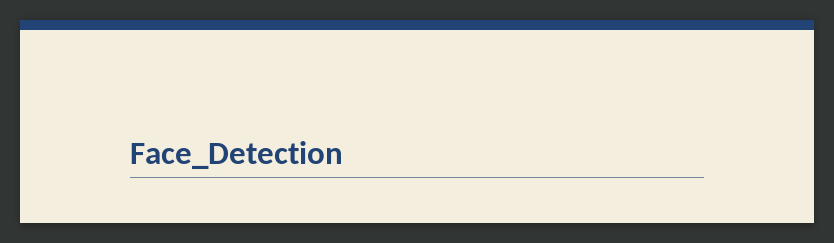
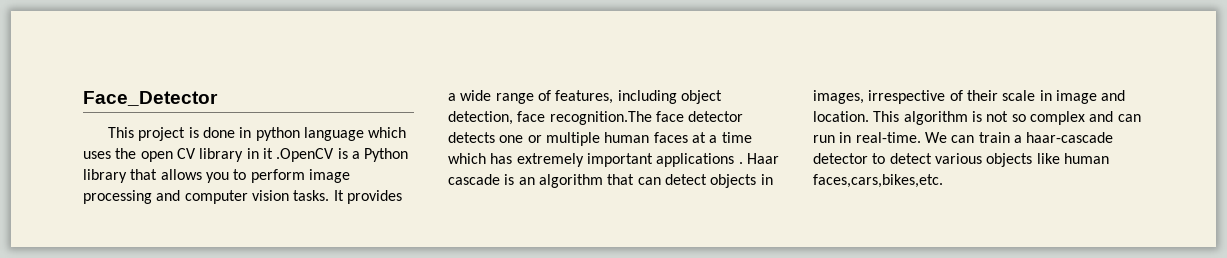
- Face_Detection
+ Face_Detector
+ This project is done in python language which uses the open CV library in it .OpenCV is a Python library that allows you to perform image processing and computer vision tasks. It provides a wide range of features, including object detection, face recognition.The face detector detects one or multiple human faces at a time which has extremely important applications . Haar cascade is an algorithm that can detect objects in images, irrespective of their scale in image and location. This algorithm is not so complex and can run in real-time. We can train a haar-cascade detector to detect various objects like human faces,cars,bikes,etc.

